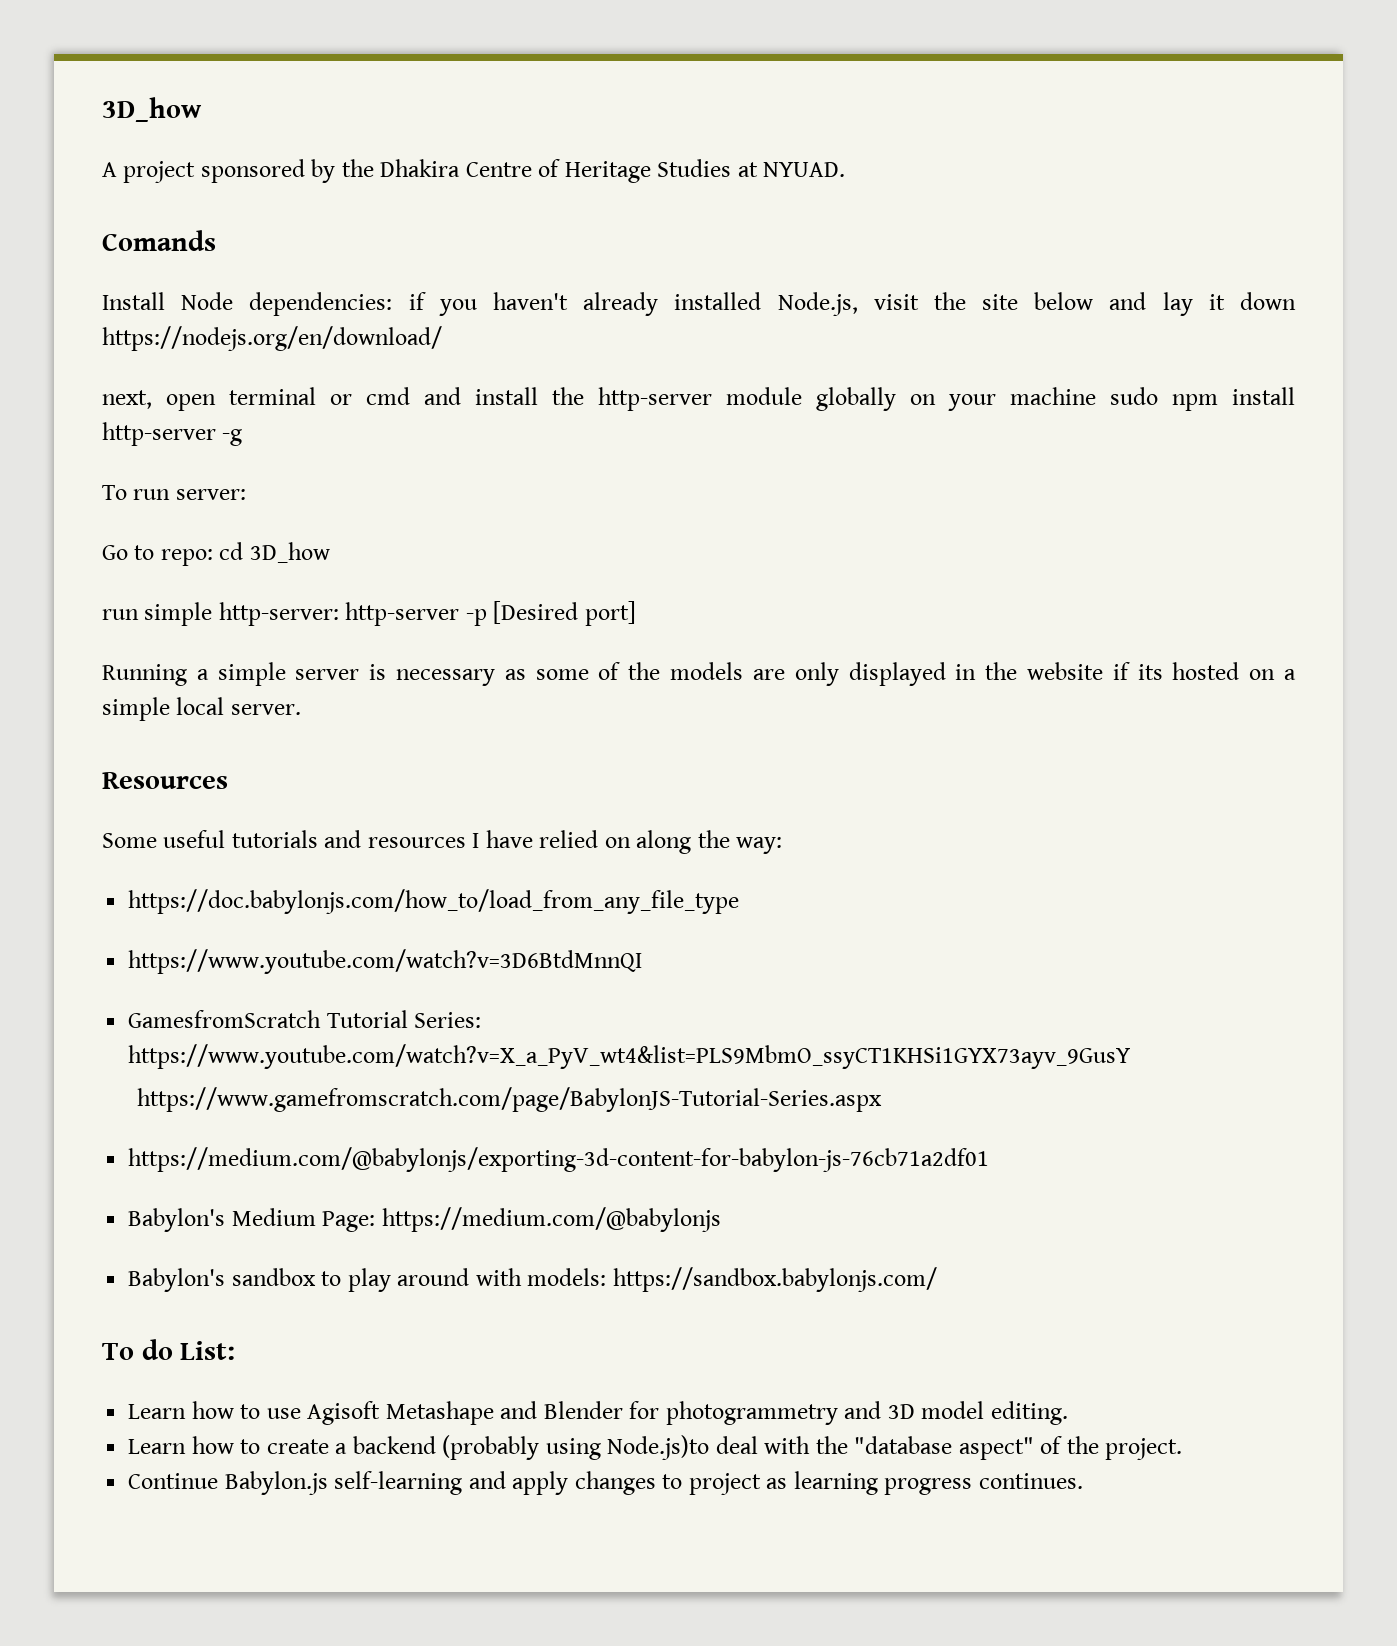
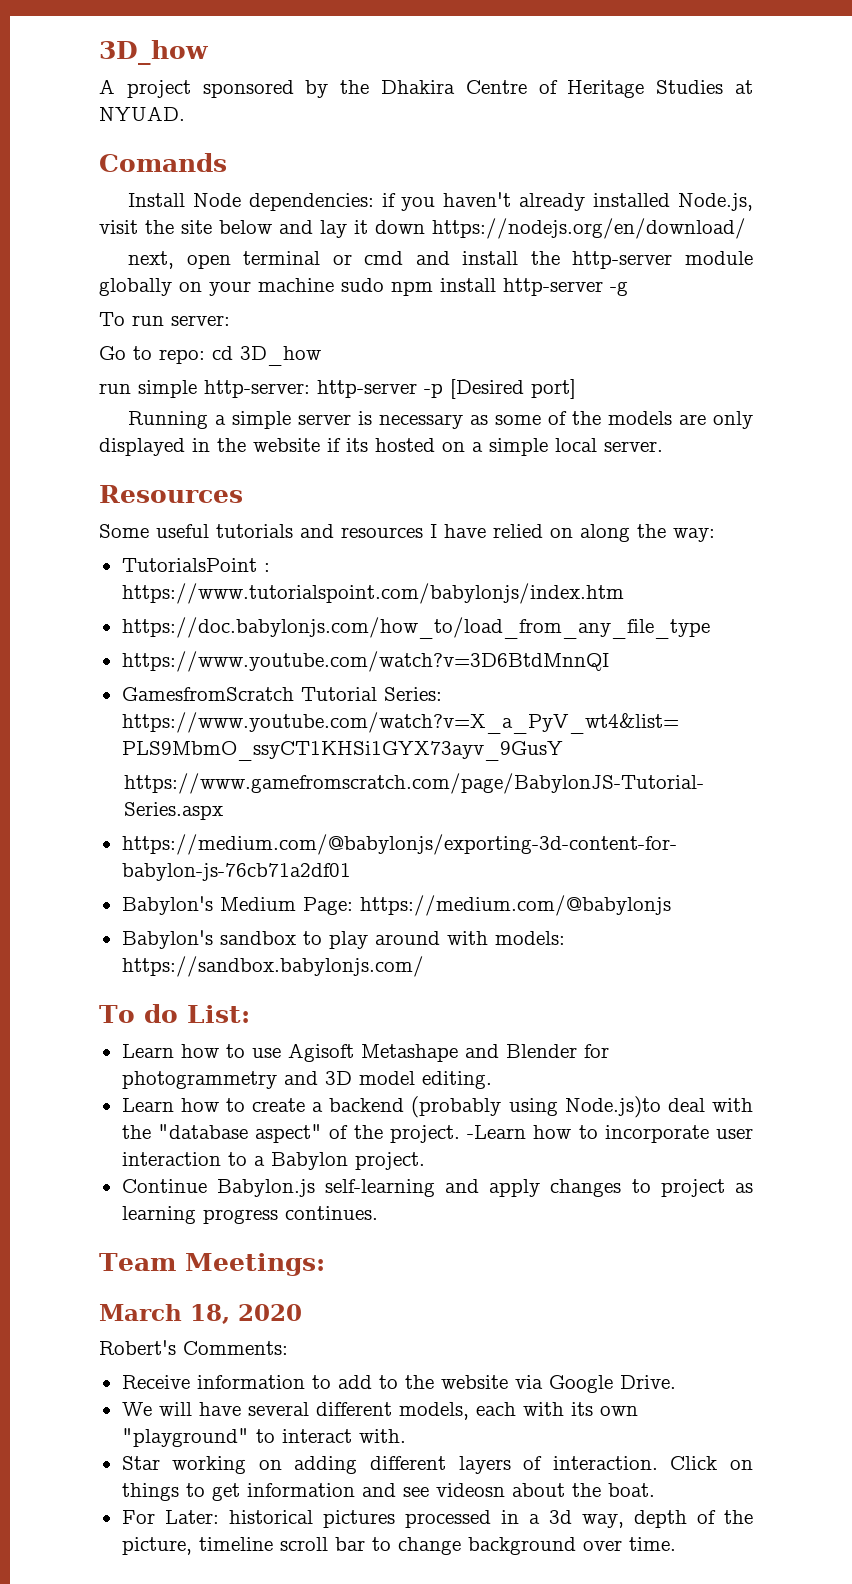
+ TutorialsPoint : https://www.tutorialspoint.com/babylonjs/index.htm
+ -Learn how to incorporate user interaction to a Babylon project.
+ Team Meetings:
+ March 18, 2020
+ Robert's Comments:
+ Receive information to add to the website via Google Drive.
+ We will have several different models, each with its own "playground" to interact with.
+ Star working on adding different layers of interaction. Click on things to get information and see videosn about the boat.
+ For Later: historical pictures processed in a 3d way, depth of the picture, timeline scroll bar to change background over time.

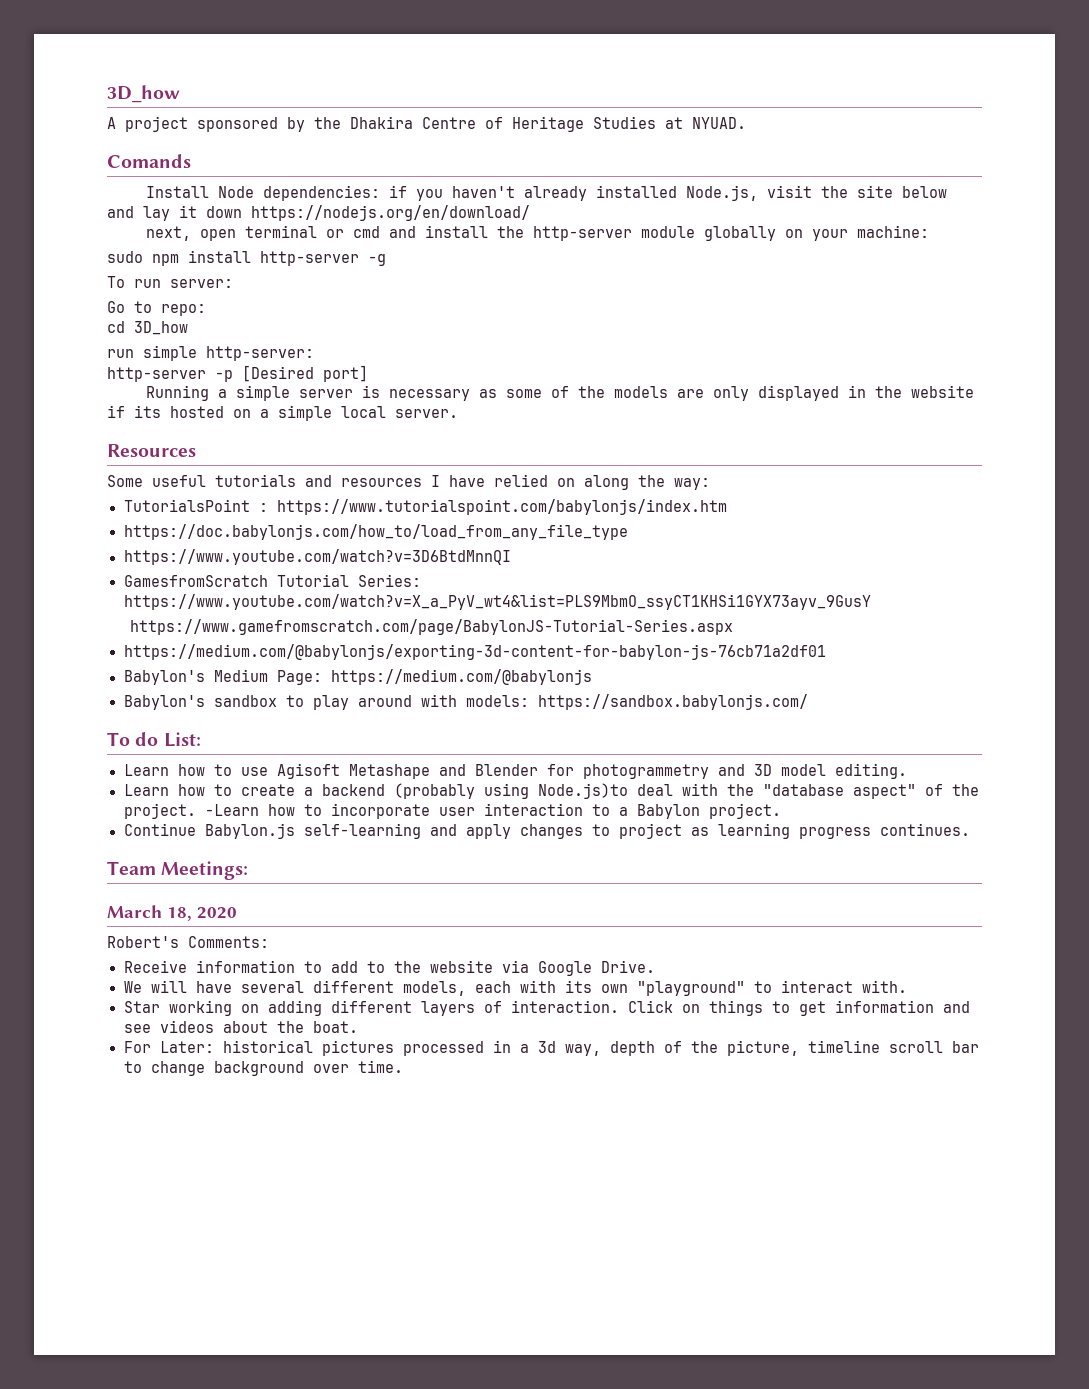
- next, open terminal or cmd and install the http-server module globally on your machine sudo npm install http-server -g
+ next, open terminal or cmd and install the http-server module globally on your machine:
+ sudo npm install http-server -g
- Go to repo: cd 3D_how
+ Go to repo:
+ cd 3D_how
- run simple http-server: http-server -p [Desired port]
+ run simple http-server:
+ http-server -p [Desired port]
- Click on things to get information and see videosn about the boat.
+ Click on things to get information and see videos about the boat.

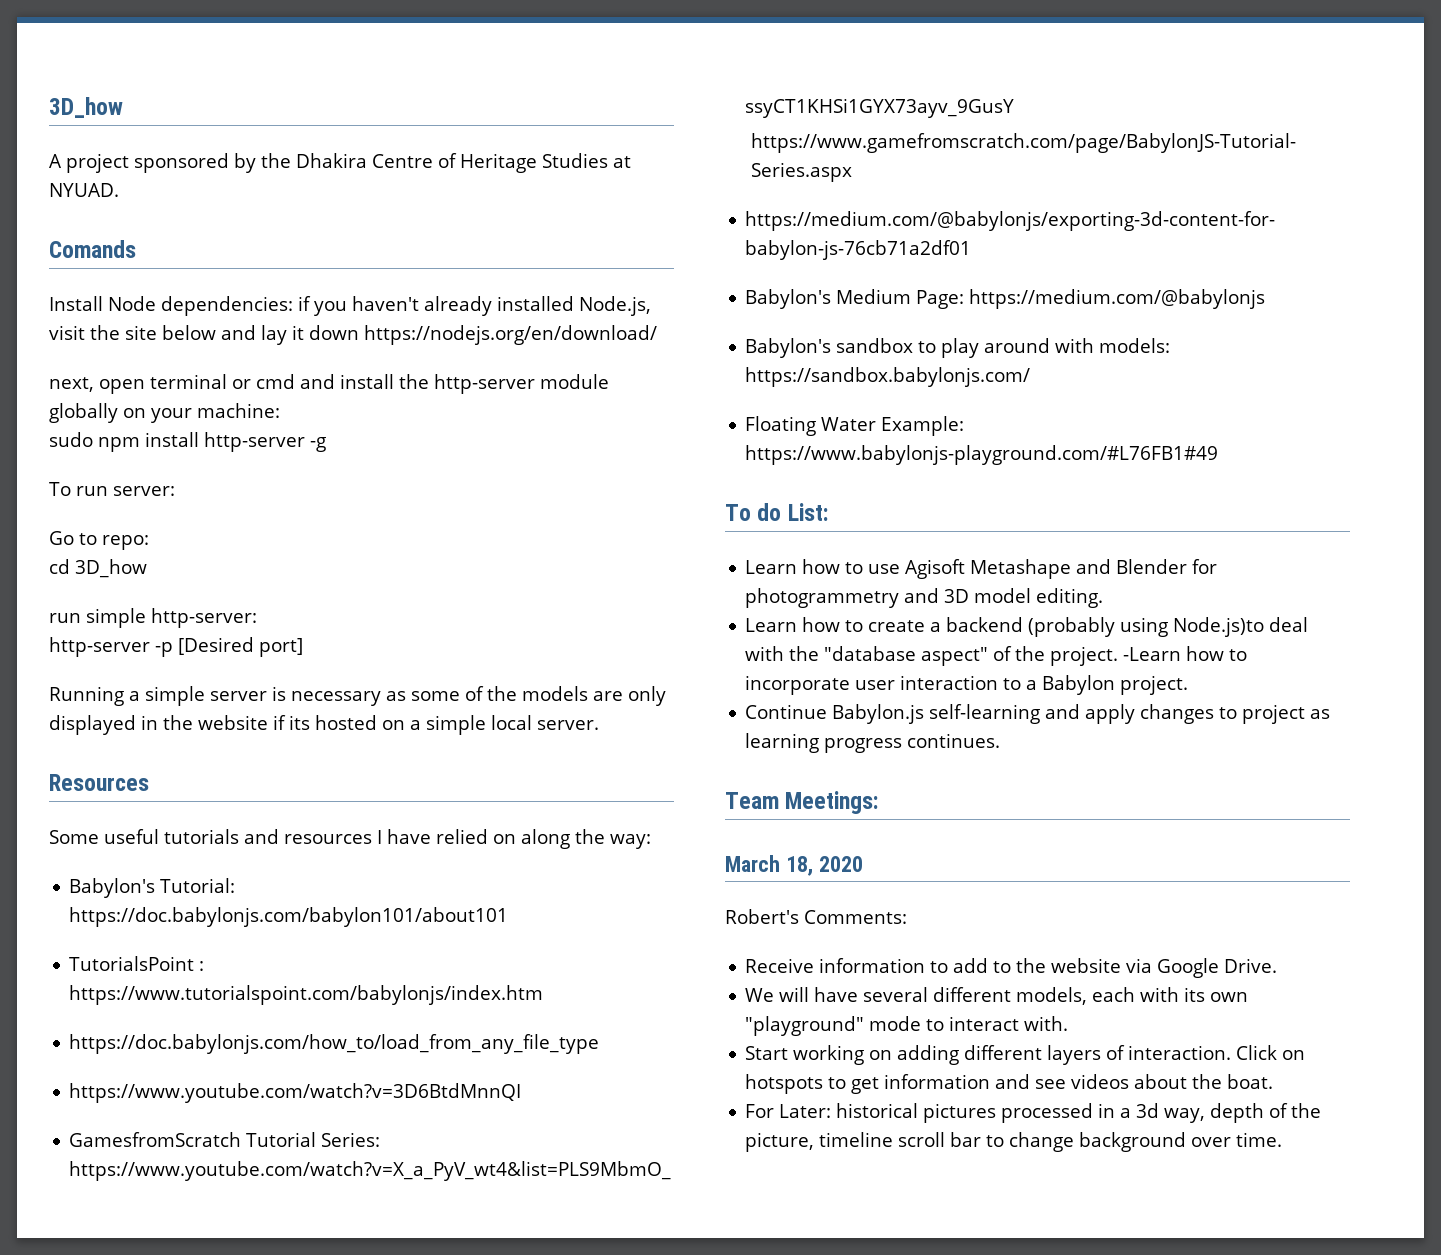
+ Babylon's Tutorial: https://doc.babylonjs.com/babylon101/about101
+ Floating Water Example: https://www.babylonjs-playground.com/#L76FB1#49
- We will have several different models, each with its own "playground" to interact with.
+ We will have several different models, each with its own "playground" mode to interact with.
- Star working on adding different layers of interaction.
+ Start working on adding different layers of interaction.
- Click on things to get information and see videos about the boat.
+ Click on hotspots to get information and see videos about the boat.

